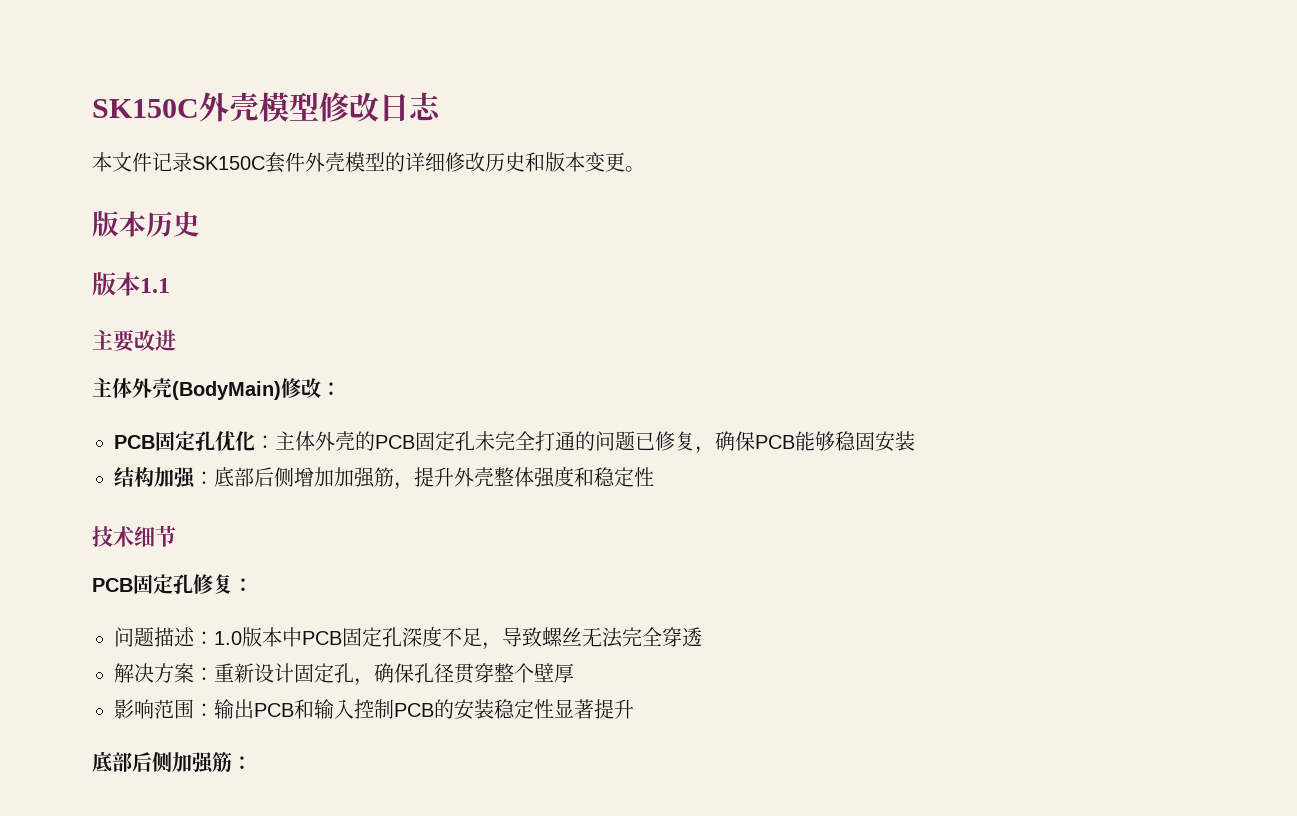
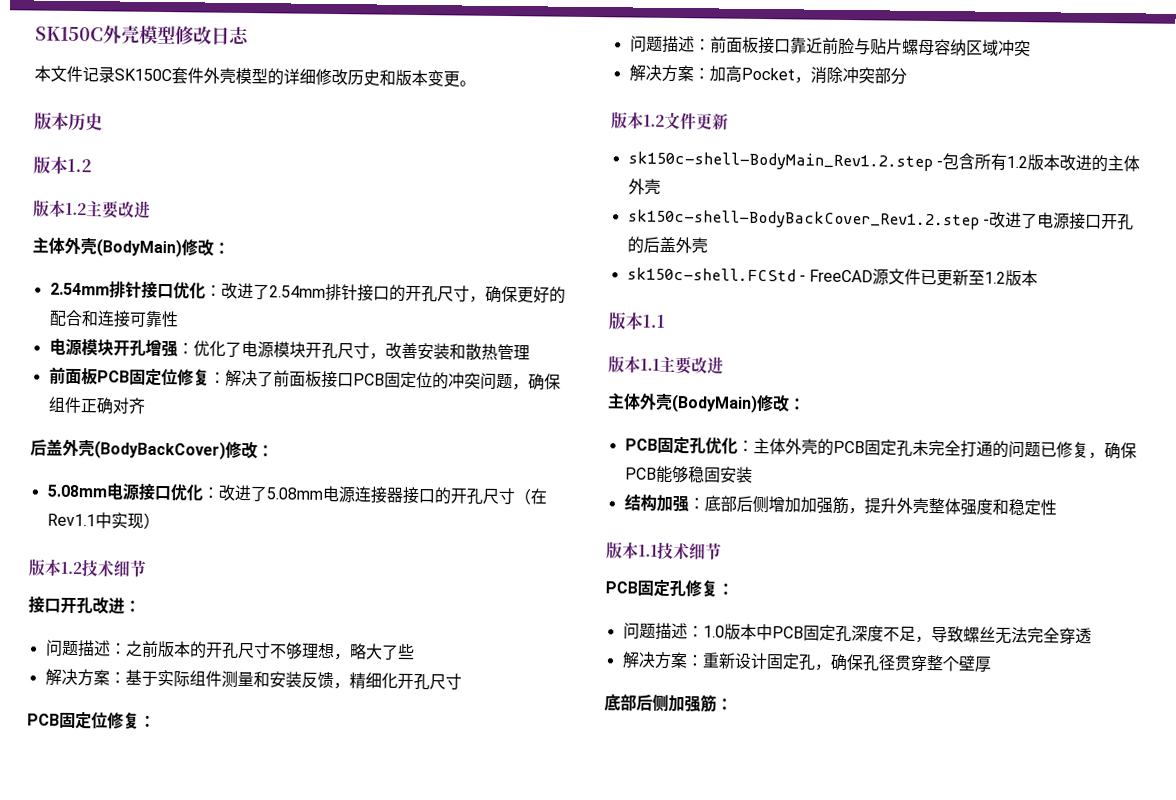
  版本历史
+ 版本1.2
+ 版本1.2主要改进
+ 主体外壳(BodyMain)修改：
+ 2.54mm排针接口优化：改进了2.54mm排针接口的开孔尺寸，确保更好的配合和连接可靠性
+ 电源模块开孔增强：优化了电源模块开孔尺寸，改善安装和散热管理
+ 前面板PCB固定位修复：解决了前面板接口PCB固定位的冲突问题，确保组件正确对齐
+ 后盖外壳(BodyBackCover)修改：
+ 5.08mm电源接口优化：改进了5.08mm电源连接器接口的开孔尺寸（在Rev1.1中实现）
+ 版本1.2技术细节
+ 接口开孔改进：
+ 问题描述：之前版本的开孔尺寸不够理想，略大了些
+ 解决方案：基于实际组件测量和安装反馈，精细化开孔尺寸
+ PCB固定位修复：
+ 问题描述：前面板接口靠近前脸与贴片螺母容纳区域冲突
+ 解决方案：加高Pocket，消除冲突部分
+ 版本1.2文件更新
+ sk150c-shell-BodyMain_Rev1.2.step -包含所有1.2版本改进的主体外壳
+ sk150c-shell-BodyBackCover_Rev1.2.step -改进了电源接口开孔的后盖外壳
+ sk150c-shell.FCStd - FreeCAD源文件已更新至1.2版本
- 主要改进
+ 版本1.1主要改进
- 技术细节
+ 版本1.1技术细节
- 影响范围：输出PCB和输入控制PCB的安装稳定性显著提升

